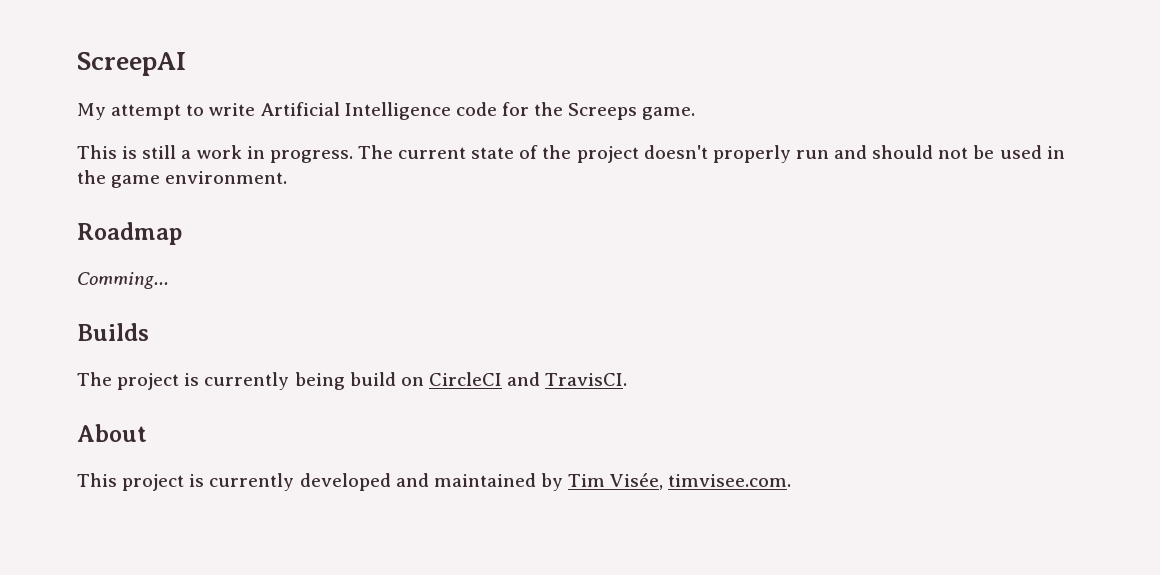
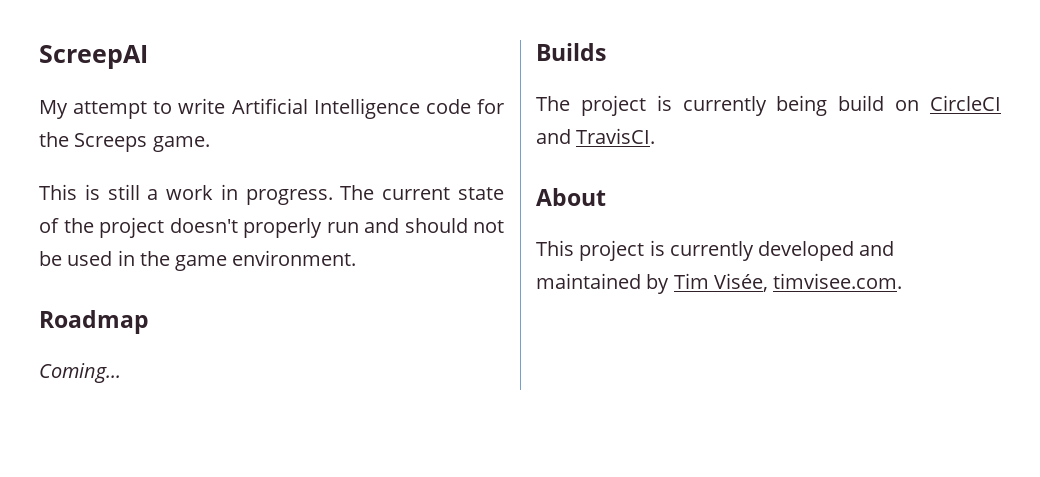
- Comming...
+ Coming...

